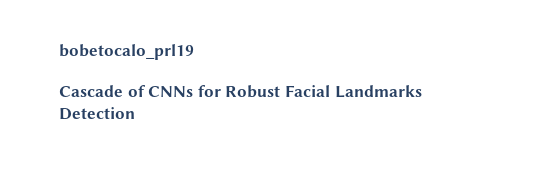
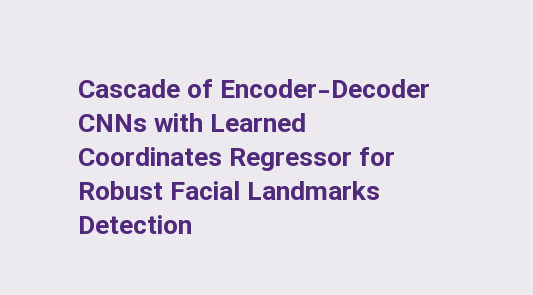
- bobetocalo_prl19
- Cascade of CNNs for Robust Facial Landmarks Detection
+ Cascade of Encoder-Decoder CNNs with Learned Coordinates Regressor for Robust Facial Landmarks Detection

